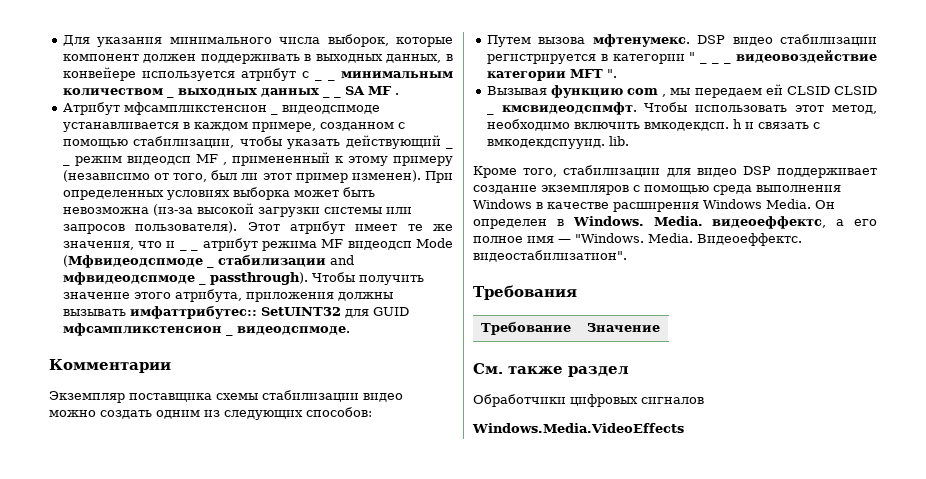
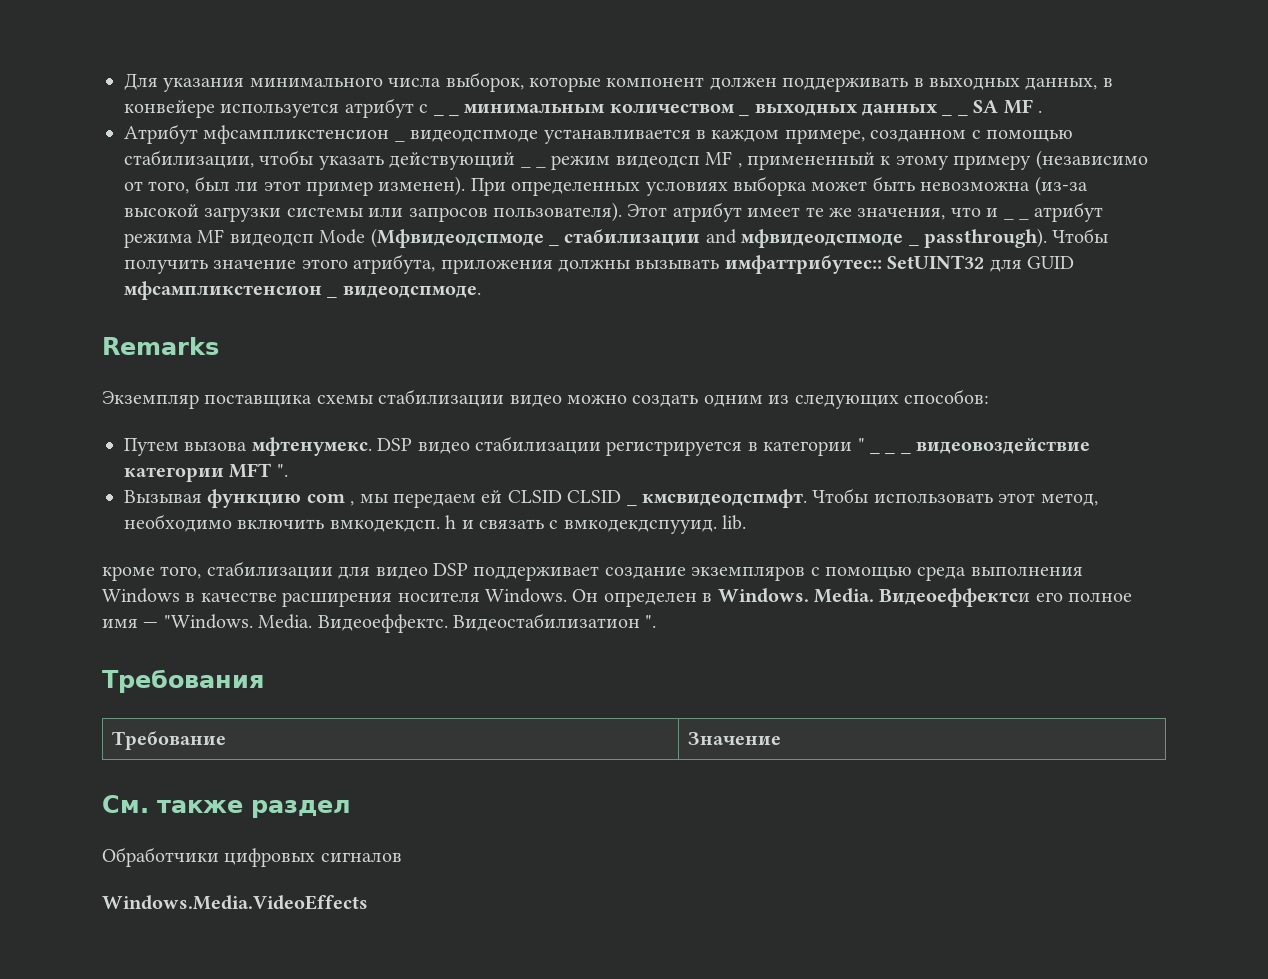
- Комментарии
+ Remarks
- Кроме того, стабилизации для видео DSP поддерживает создание экземпляров с помощью среда выполнения Windows в качестве расширения Windows Media.
+ кроме того, стабилизации для видео DSP поддерживает создание экземпляров с помощью среда выполнения Windows в качестве расширения носителя Windows.
- Media. видеоеффектс, а его полное имя — "Windows.
+ Media. Видеоеффектси его полное имя — "Windows.
- Видеоеффектс. видеостабилизатион".
+ Видеоеффектс. Видеостабилизатион ".

